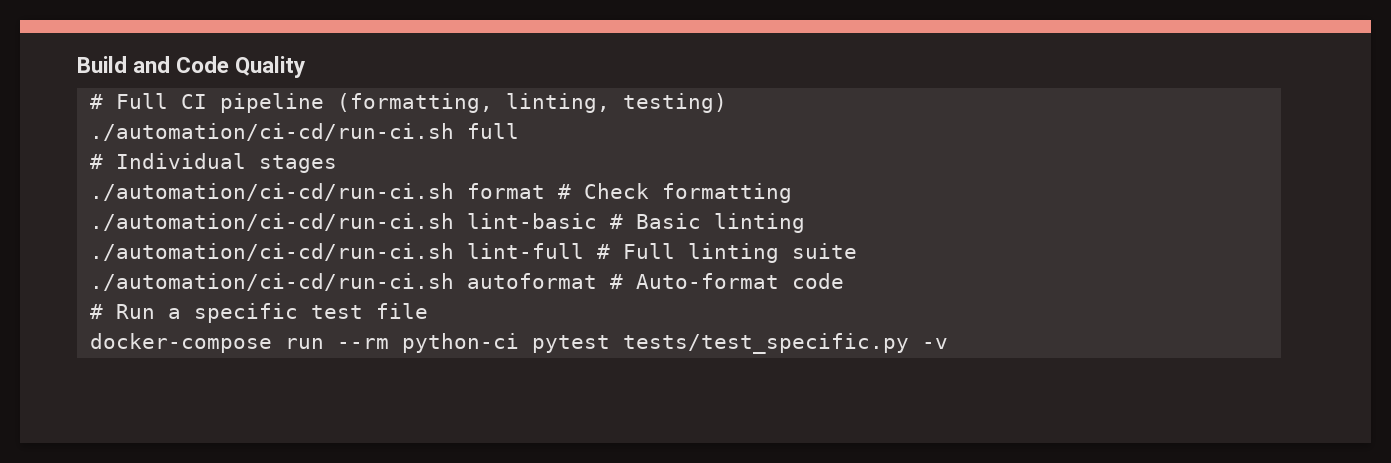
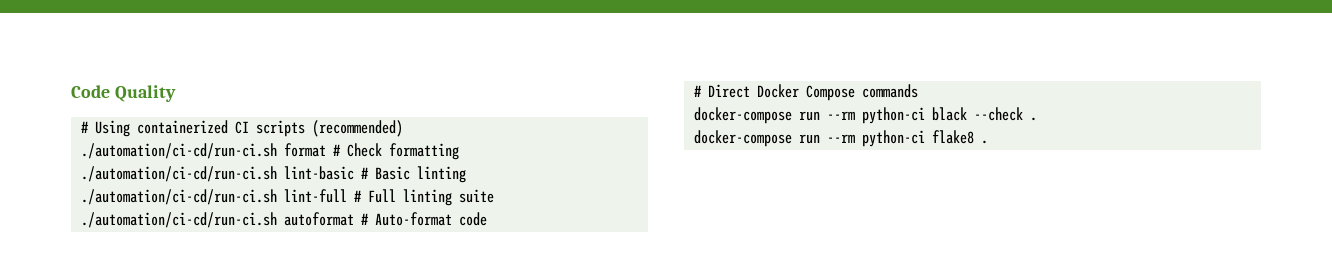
- Build and Code Quality
+ Code Quality
- # Full CI pipeline (formatting, linting, testing)
- ./automation/ci-cd/run-ci.sh full
- # Individual stages
+ # Using containerized CI scripts (recommended)
- # Run a specific test file
- docker-compose run --rm python-ci pytest tests/test_specific.py -v
+ # Direct Docker Compose commands
+ docker-compose run --rm python-ci black --check .
+ docker-compose run --rm python-ci flake8 .

